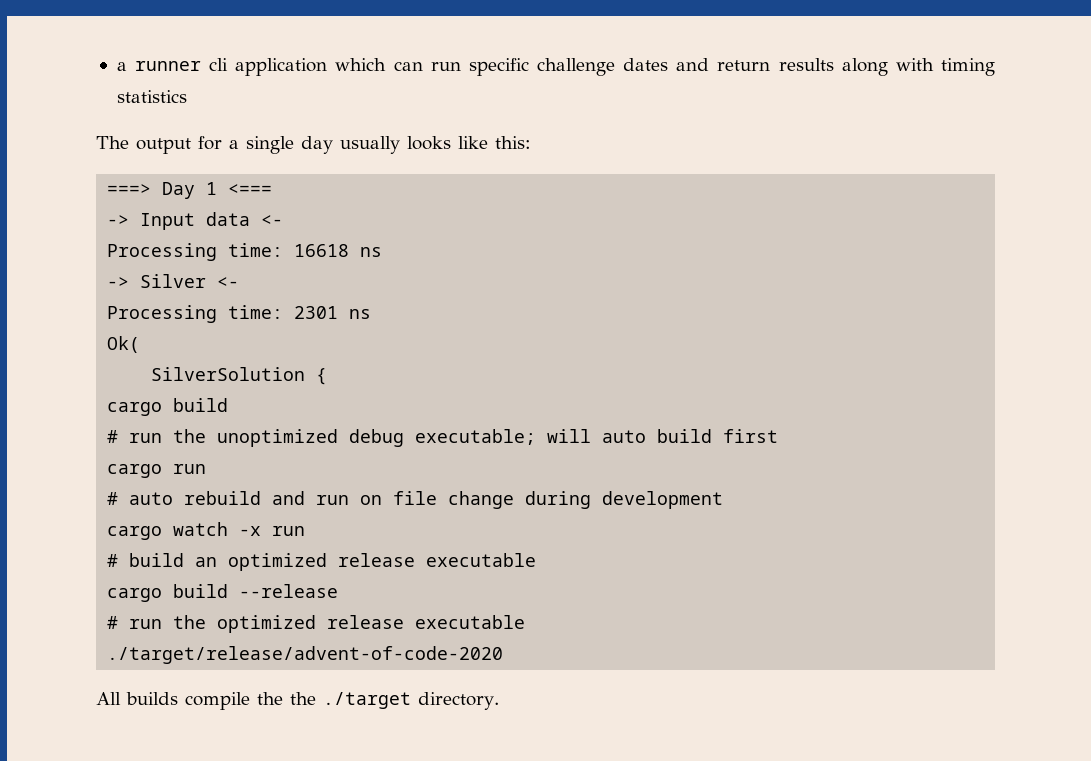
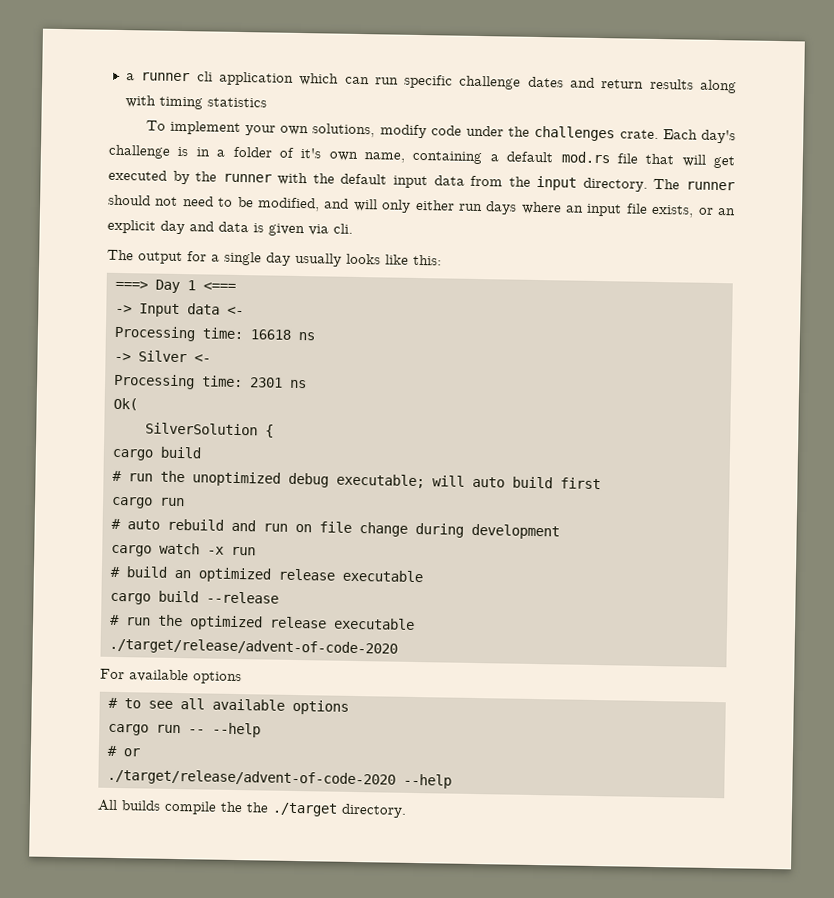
+ To implement your own solutions, modify code under the challenges crate. Each day's challenge is in a folder of it's own name, containing a default mod.rs file that will get executed by the runner with the default input data from the input directory. The runner should not need to be modified, and will only either run days where an input file exists, or an explicit day and data is given via cli.
+ For available options
+ # to see all available options
+ cargo run -- --help
+ # or
+ ./target/release/advent-of-code-2020 --help

